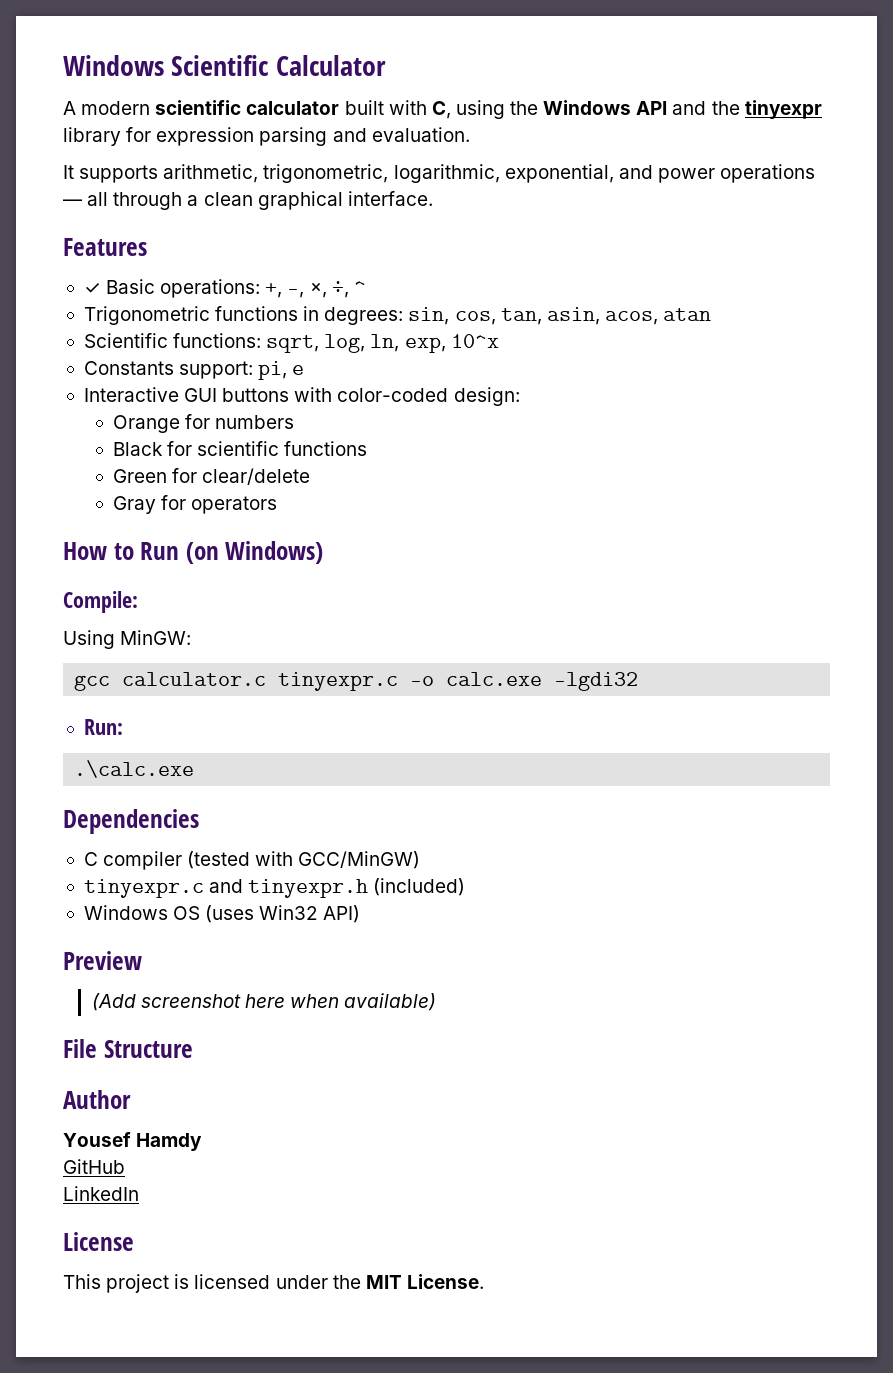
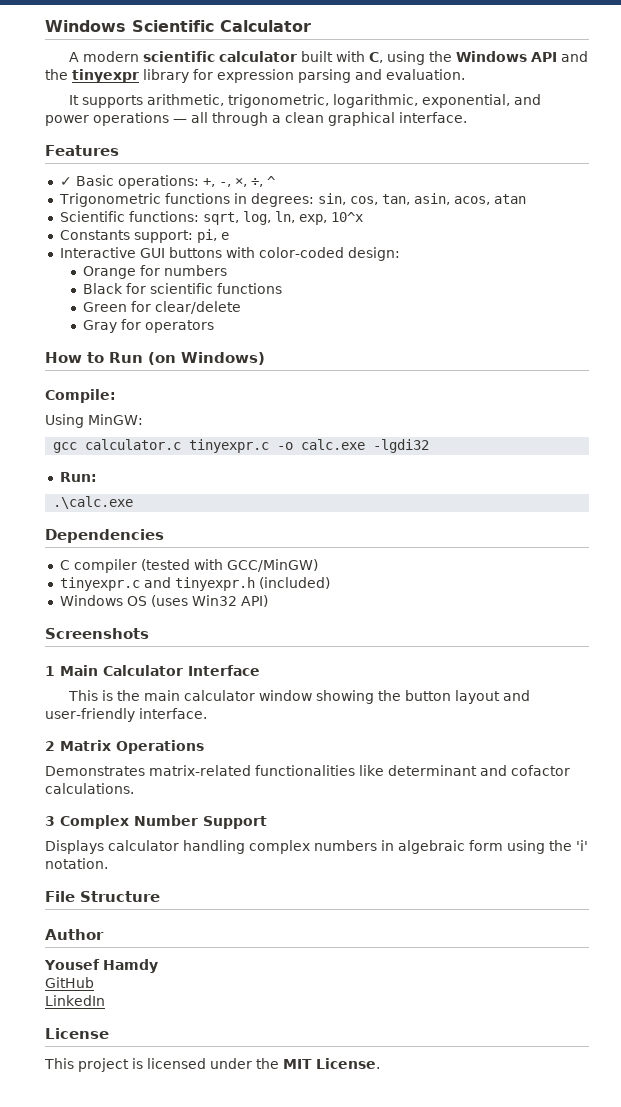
- Preview
- (Add screenshot here when available)
+ Screenshots
+ 1 Main Calculator Interface
+ This is the main calculator window showing the button layout and user-friendly interface.
+ 2 Matrix Operations
+ Demonstrates matrix-related functionalities like determinant and cofactor calculations.
+ 3 Complex Number Support
+ Displays calculator handling complex numbers in algebraic form using the 'i' notation.

